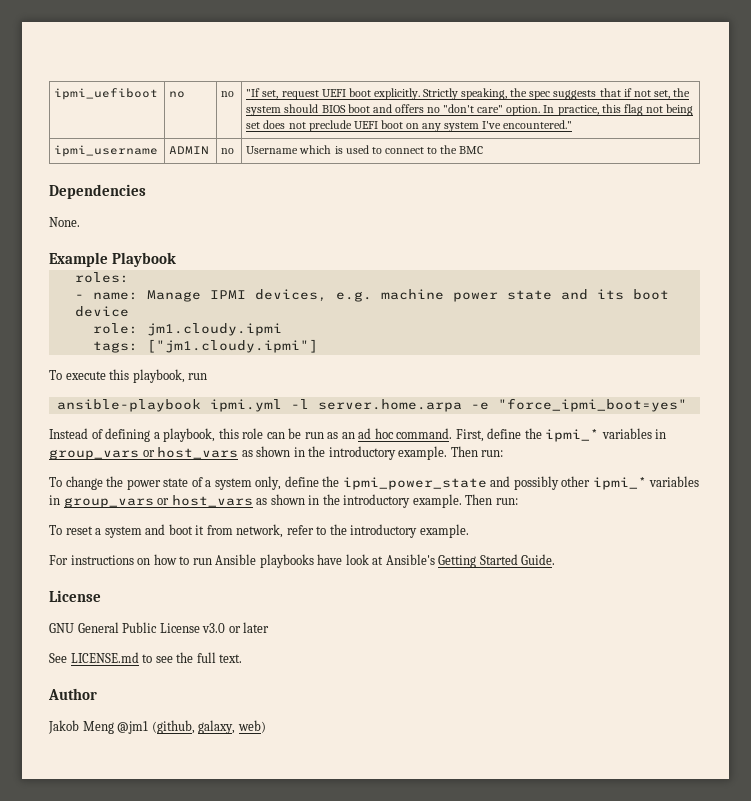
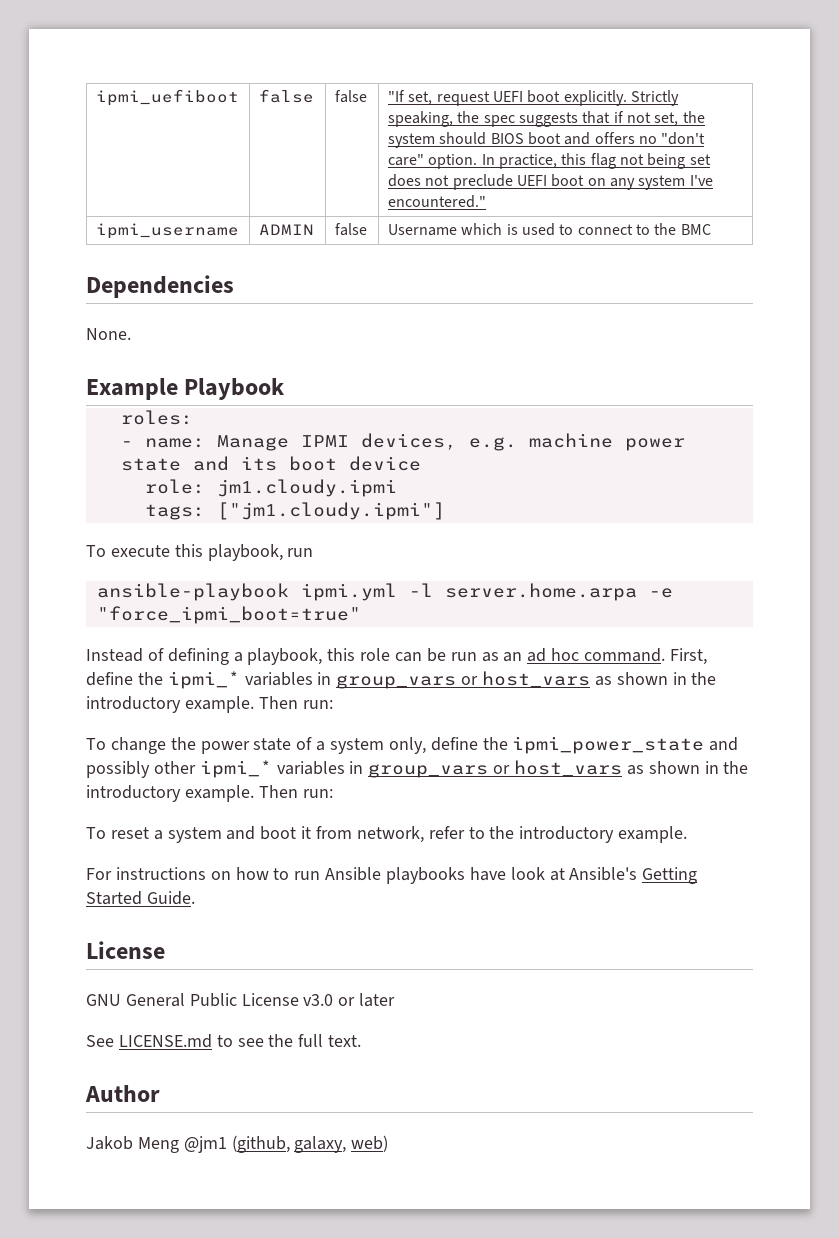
- no | no
+ false | false
- ipmi_username | ADMIN | no | Username which is used to connect to the BMC
+ ipmi_username | ADMIN | false | Username which is used to connect to the BMC
- ansible-playbook ipmi.yml -l server.home.arpa -e "force_ipmi_boot=yes"
+ ansible-playbook ipmi.yml -l server.home.arpa -e "force_ipmi_boot=true"

